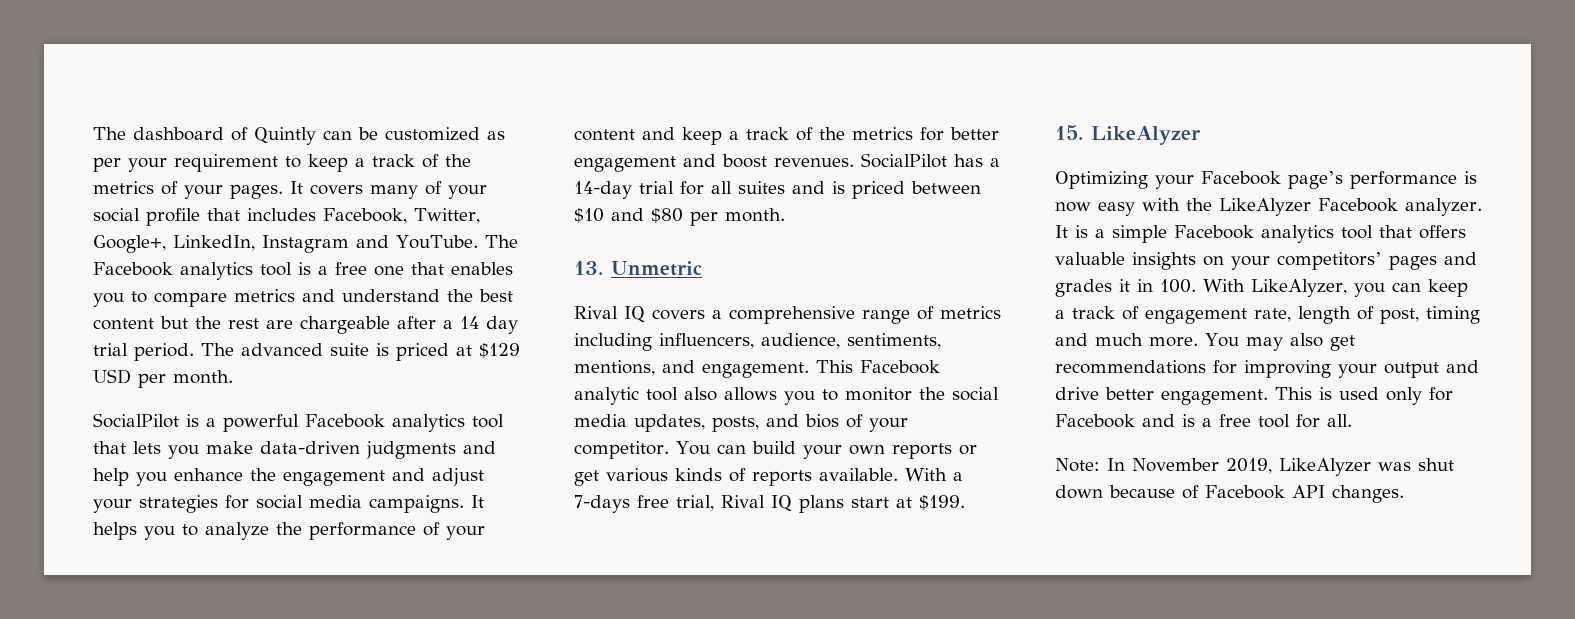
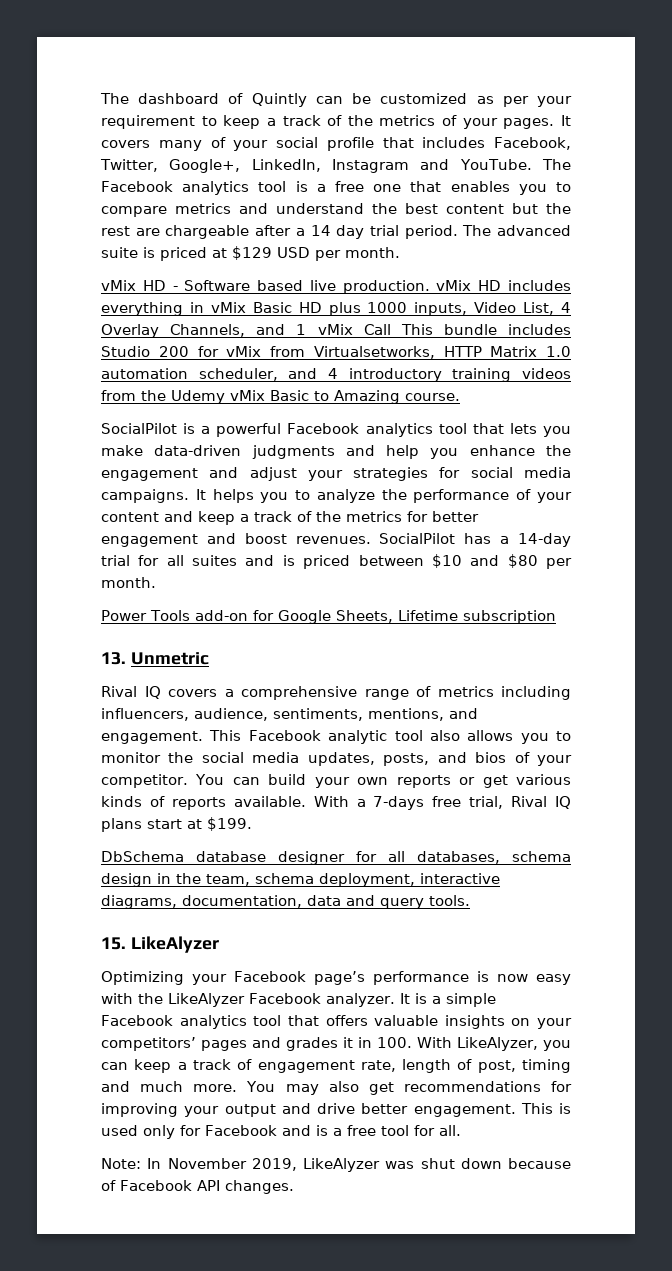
+ vMix HD - Software based live production. vMix HD includes everything in vMix Basic HD plus 1000 inputs, Video List, 4 Overlay Channels, and 1 vMix Call This bundle includes Studio 200 for vMix from Virtualsetworks, HTTP Matrix 1.0 automation scheduler, and 4 introductory training videos from the Udemy vMix Basic to Amazing course.
+ Power Tools add-on for Google Sheets, Lifetime subscription
+ DbSchema database designer for all databases, schema design in the team, schema deployment, interactive diagrams, documentation, data and query tools.

